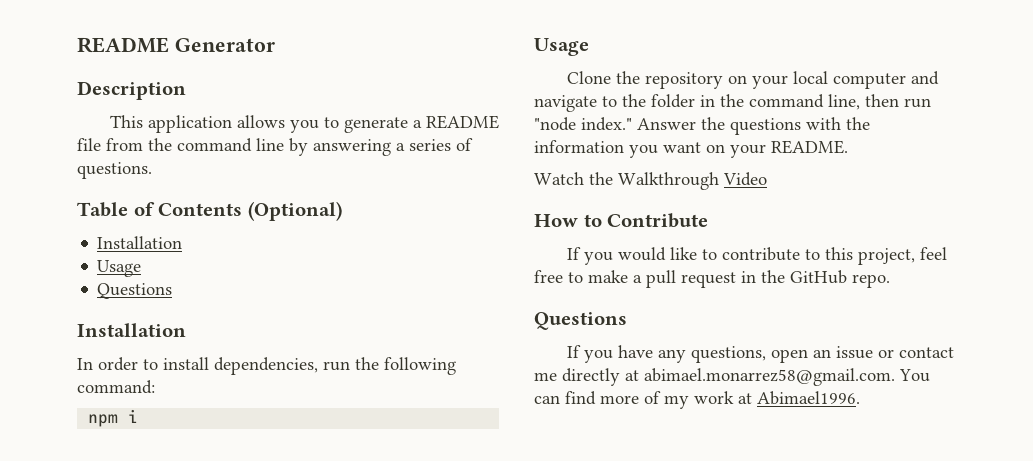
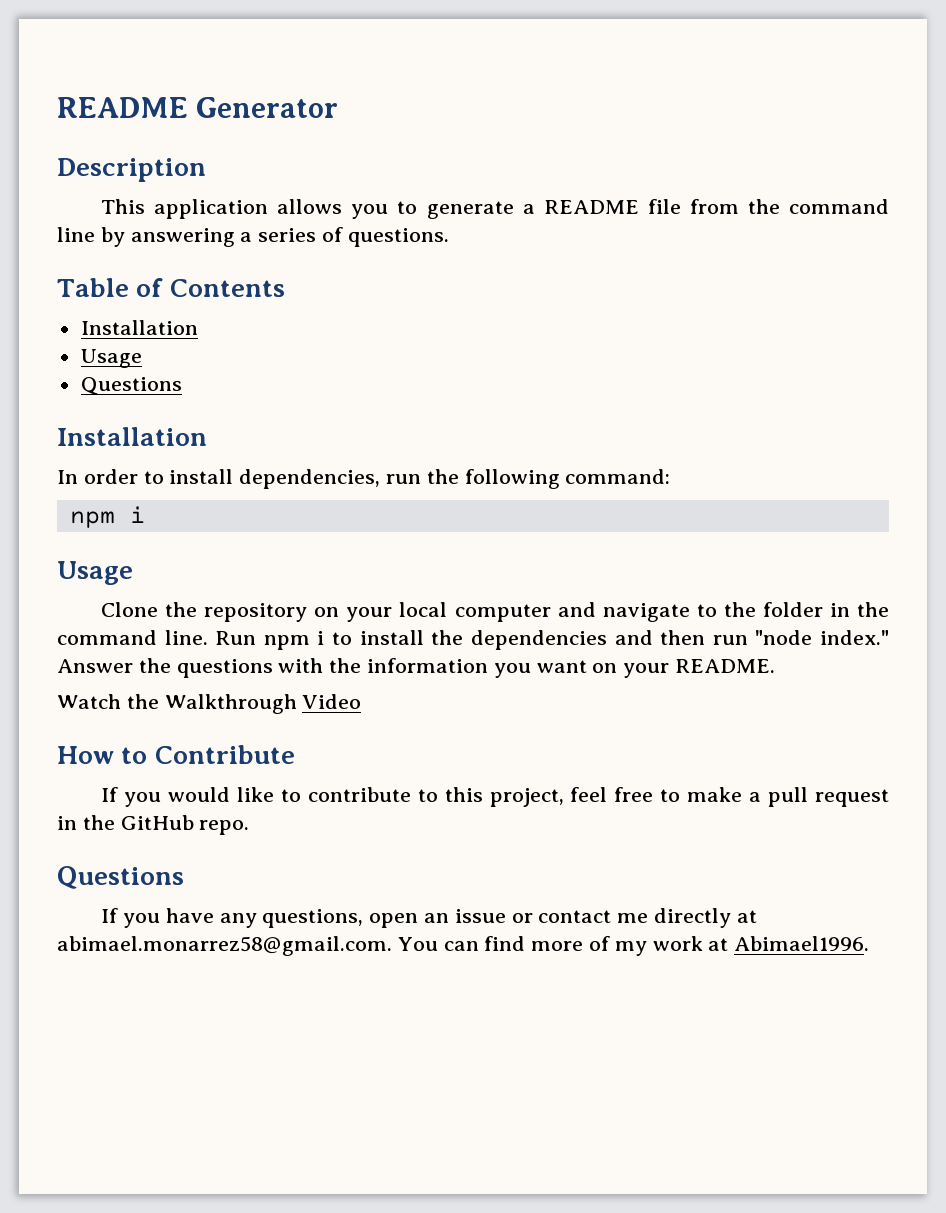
- Table of Contents (Optional)
+ Table of Contents
- Clone the repository on your local computer and navigate to the folder in the command line, then run "node index."
+ Clone the repository on your local computer and navigate to the folder in the command line. Run npm i to install the dependencies and then run "node index."

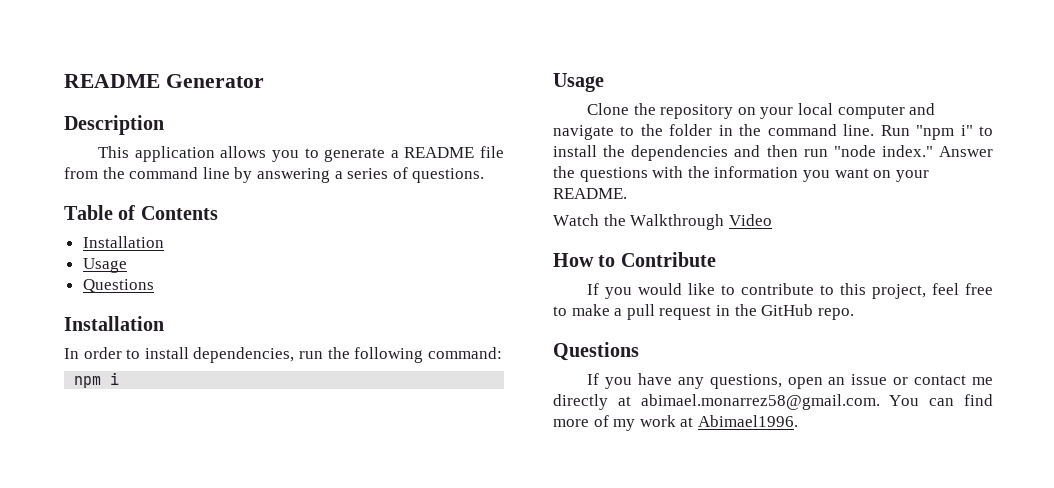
- Run npm i to install the dependencies and then run "node index."
+ Run "npm i" to install the dependencies and then run "node index."

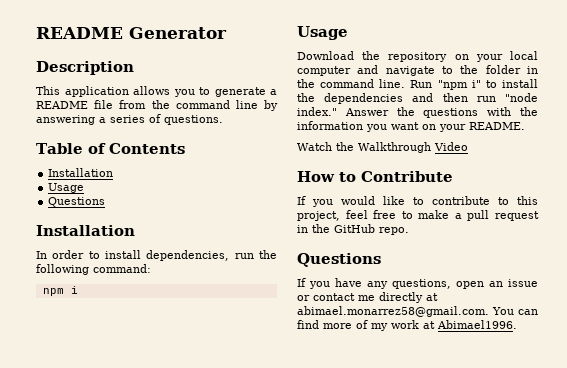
- Clone the repository on your local computer and navigate to the folder in the command line.
+ Download the repository on your local computer and navigate to the folder in the command line.

